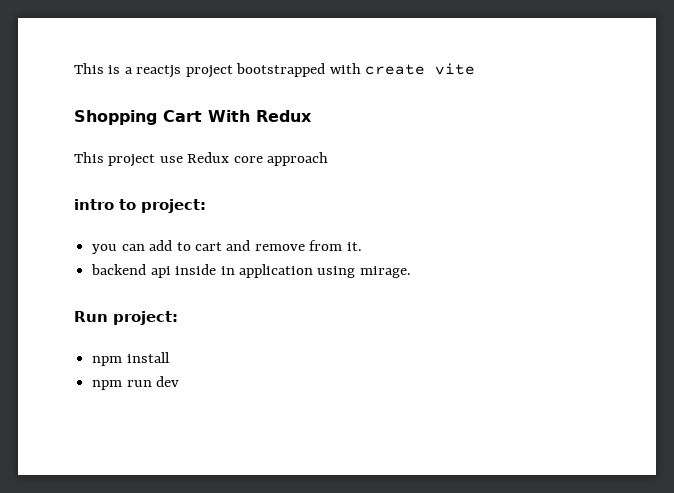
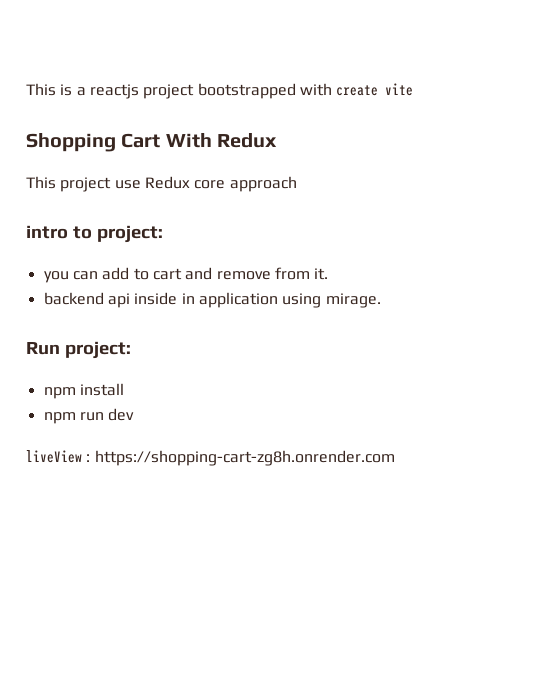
+ liveView : https://shopping-cart-zg8h.onrender.com

